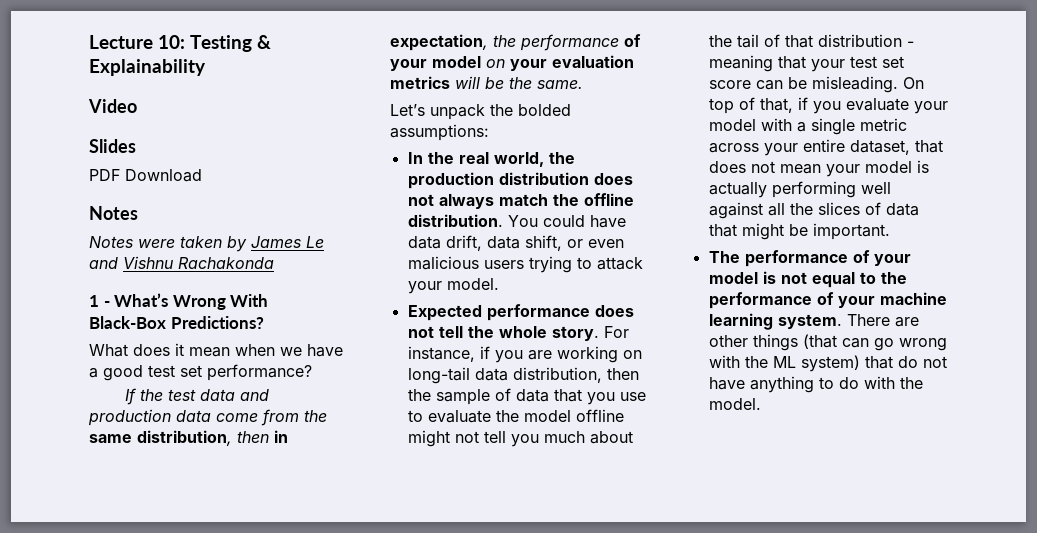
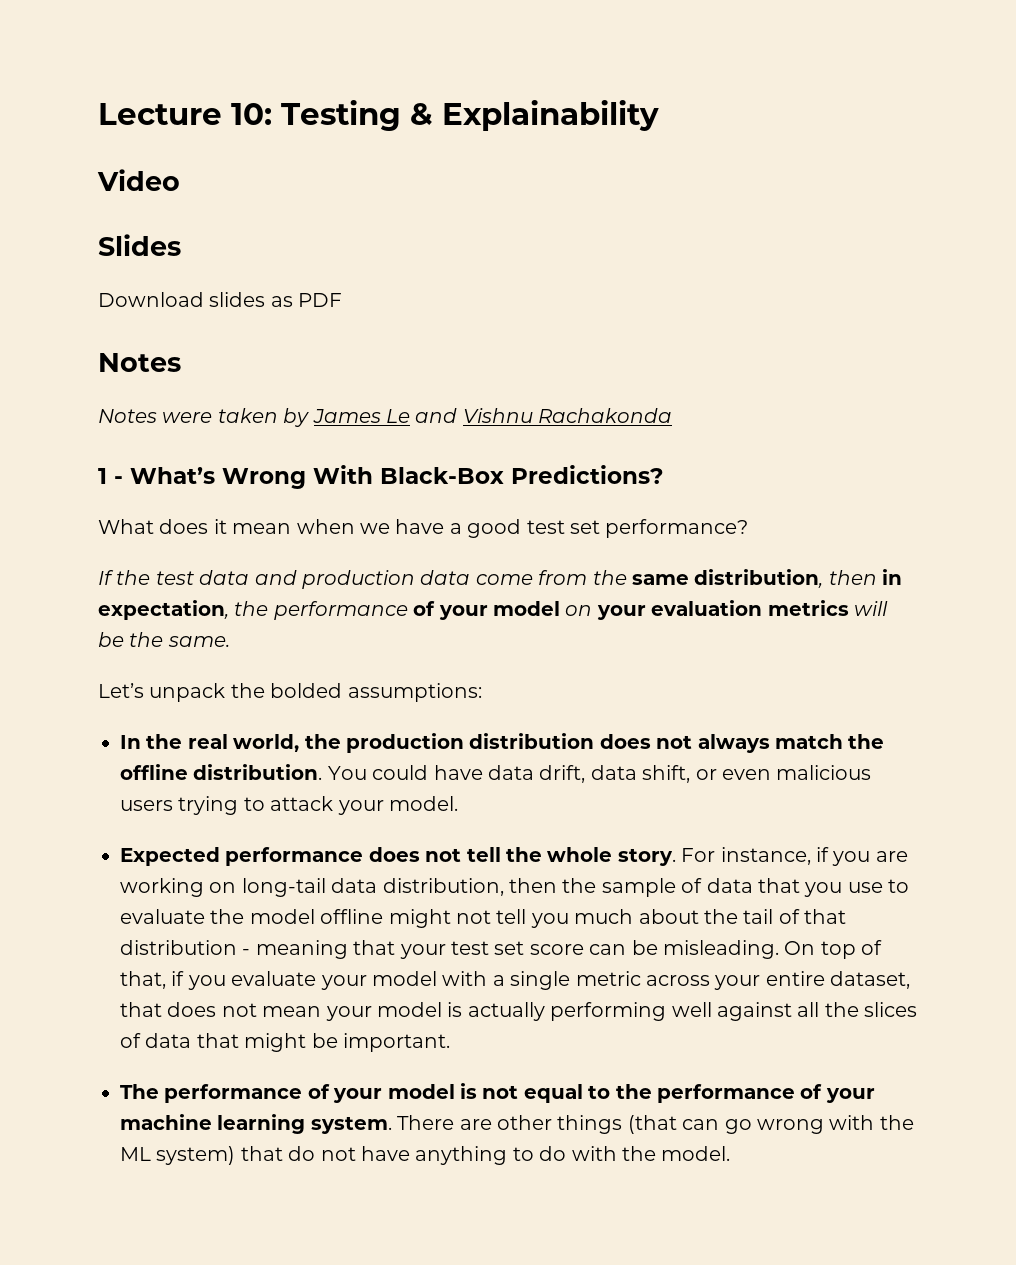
- PDF Download
+ Download slides as PDF

